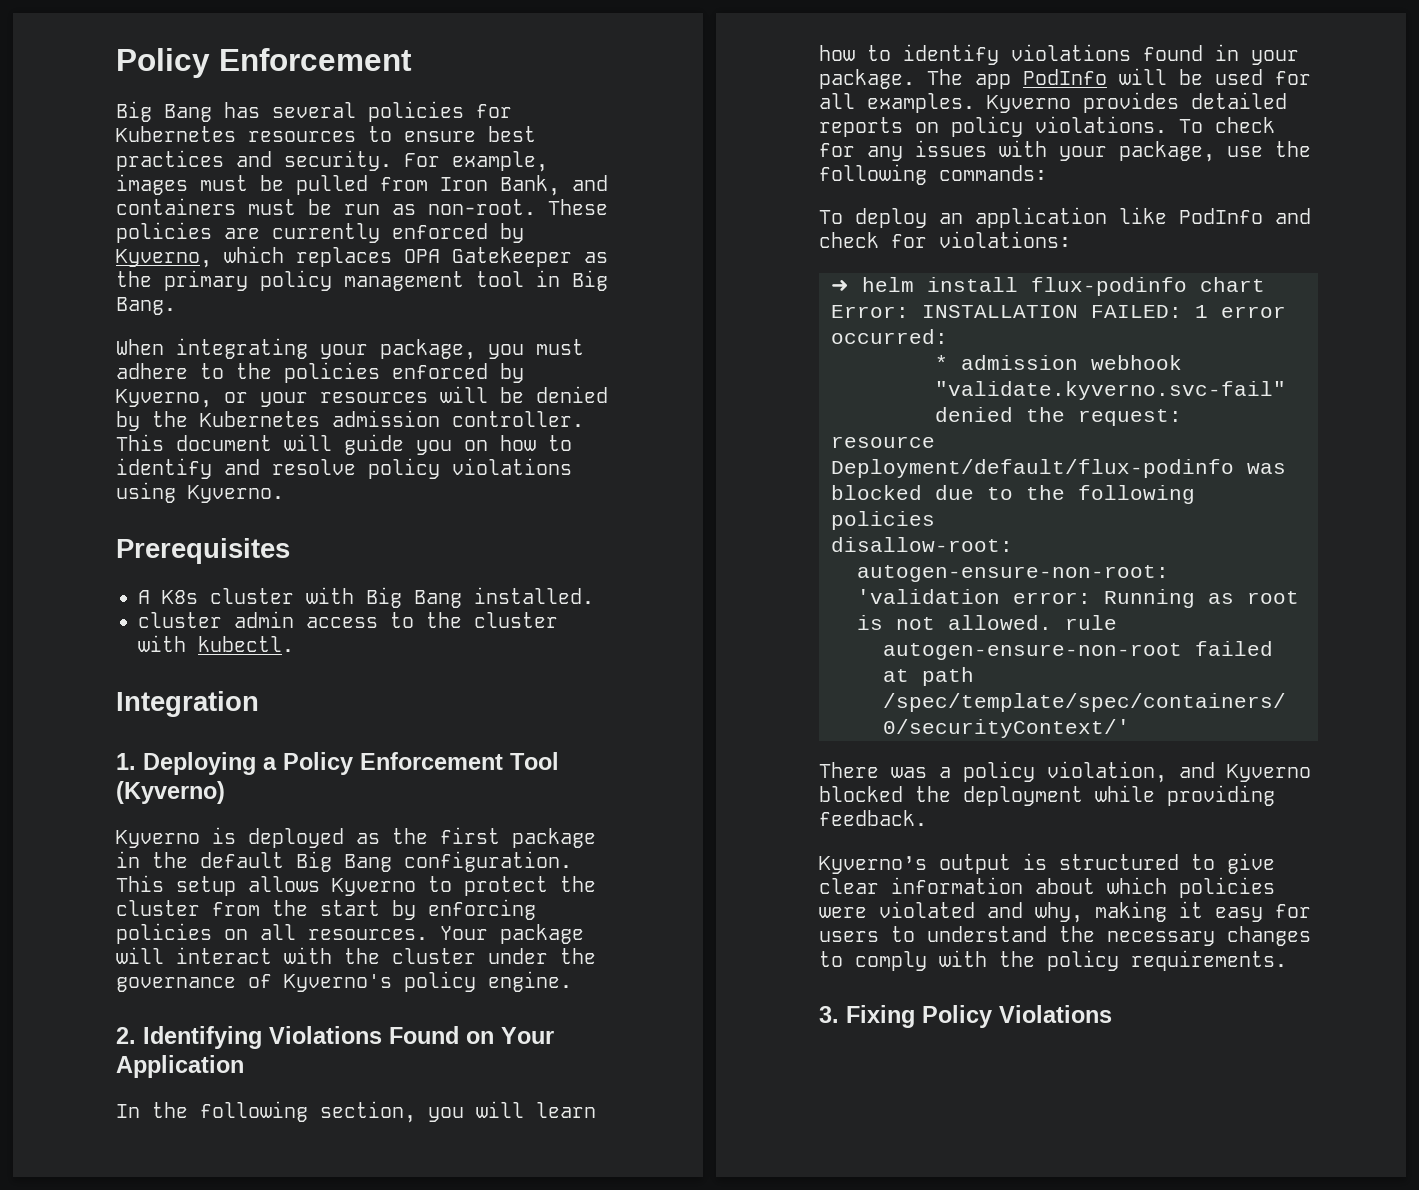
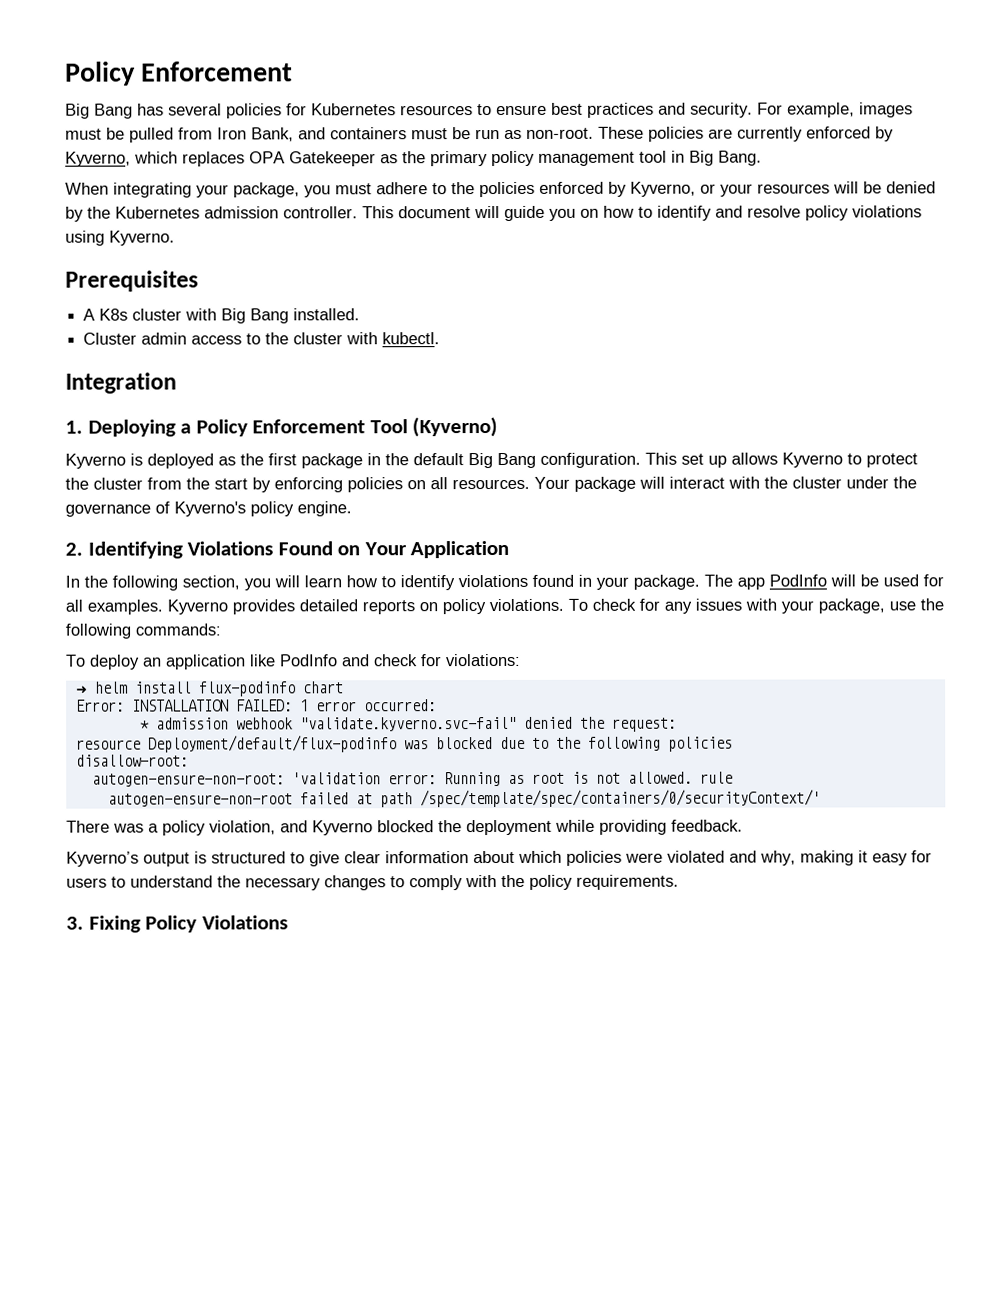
- cluster admin access to the cluster with kubectl.
+ Cluster admin access to the cluster with kubectl.
- This setup allows Kyverno to protect the cluster from the start by enforcing policies on all resources.
+ This set up allows Kyverno to protect the cluster from the start by enforcing policies on all resources.

